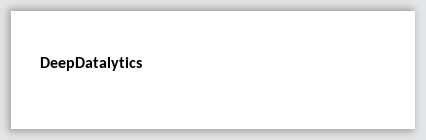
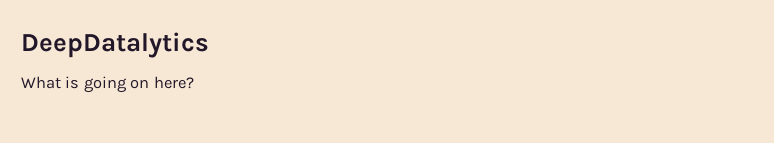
+ What is going on here?

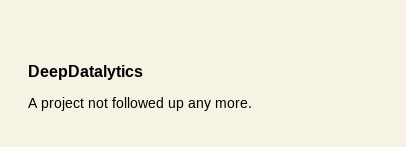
- What is going on here?
+ A project not followed up any more.

